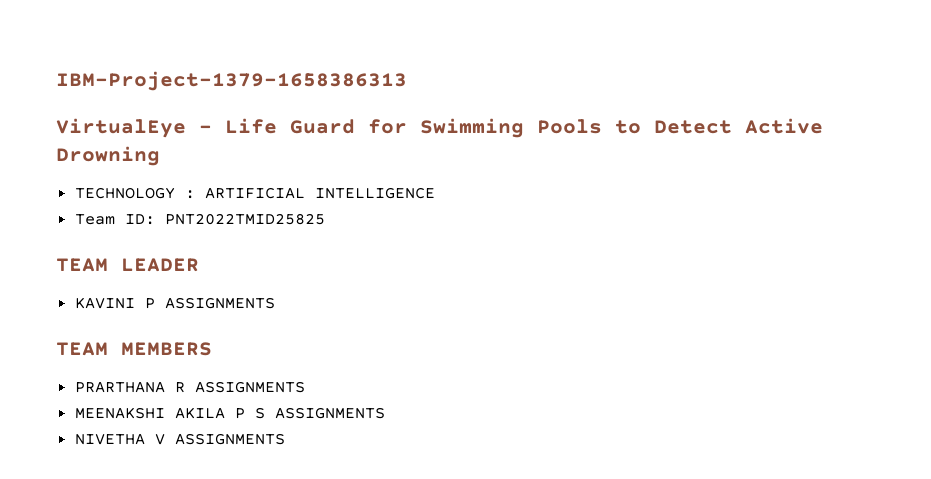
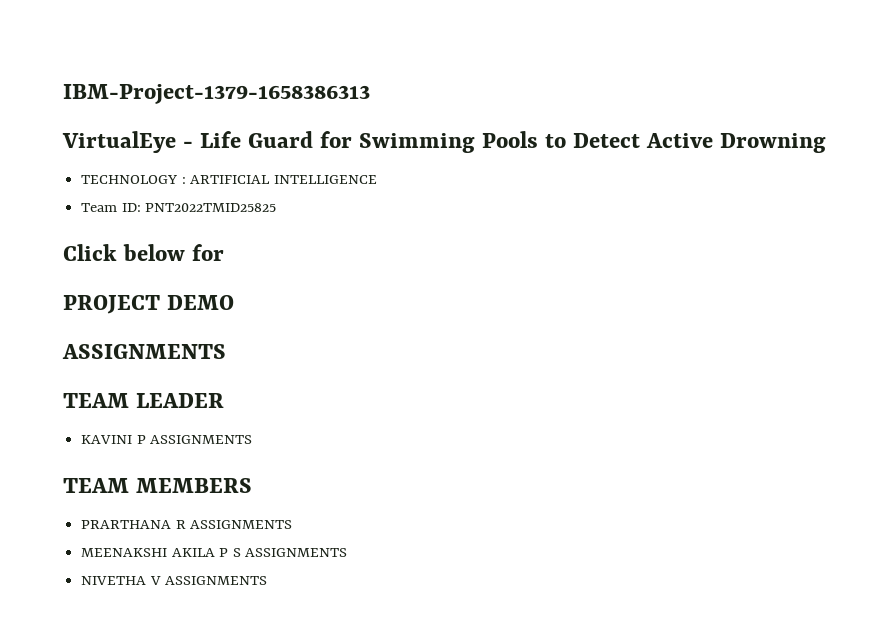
+ Click below for
+ PROJECT DEMO
+ ASSIGNMENTS

